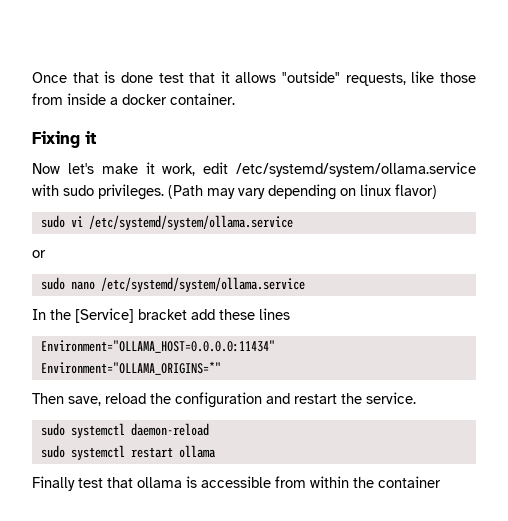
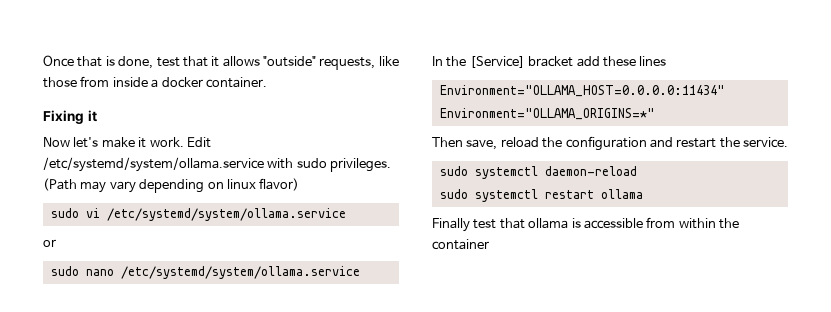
- Once that is done test that it allows "outside" requests, like those from inside a docker container.
+ Once that is done, test that it allows "outside" requests, like those from inside a docker container.
- Now let's make it work, edit /etc/systemd/system/ollama.service with sudo privileges.
+ Now let's make it work. Edit /etc/systemd/system/ollama.service with sudo privileges.

